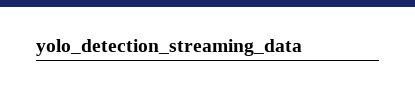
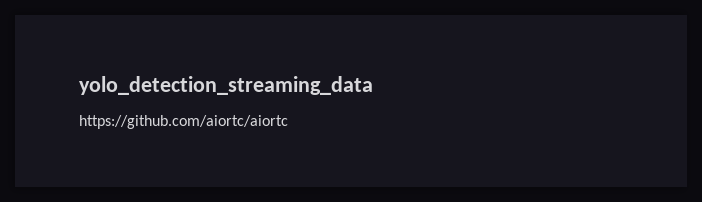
+ https://github.com/aiortc/aiortc

